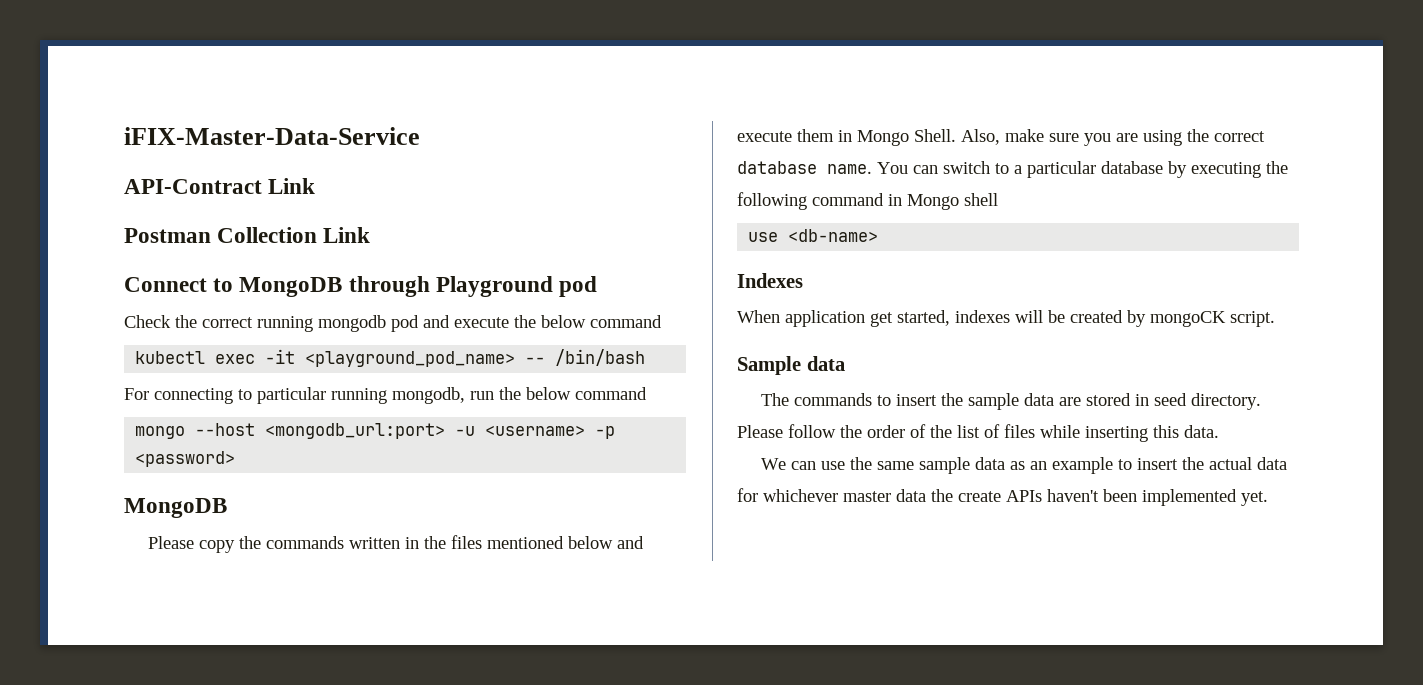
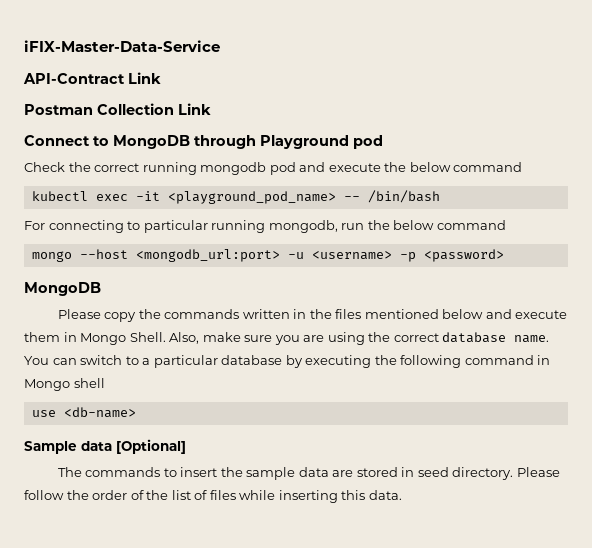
- Indexes
- When application get started, indexes will be created by mongoCK script.
- Sample data
+ Sample data [Optional]
- We can use the same sample data as an example to insert the actual data for whichever master data the create APIs haven't been implemented yet.

